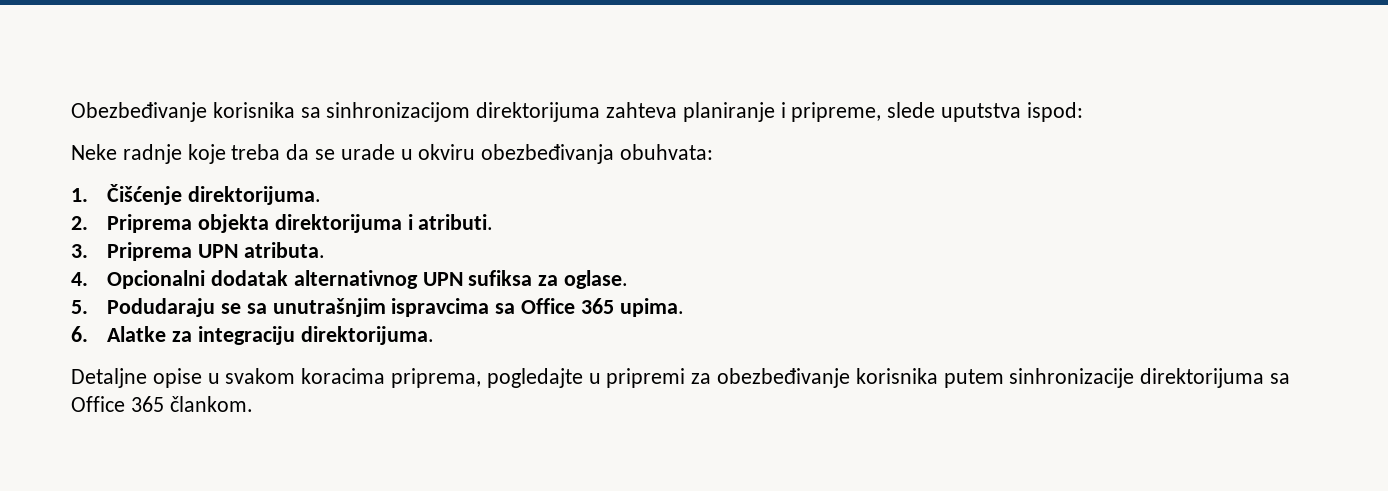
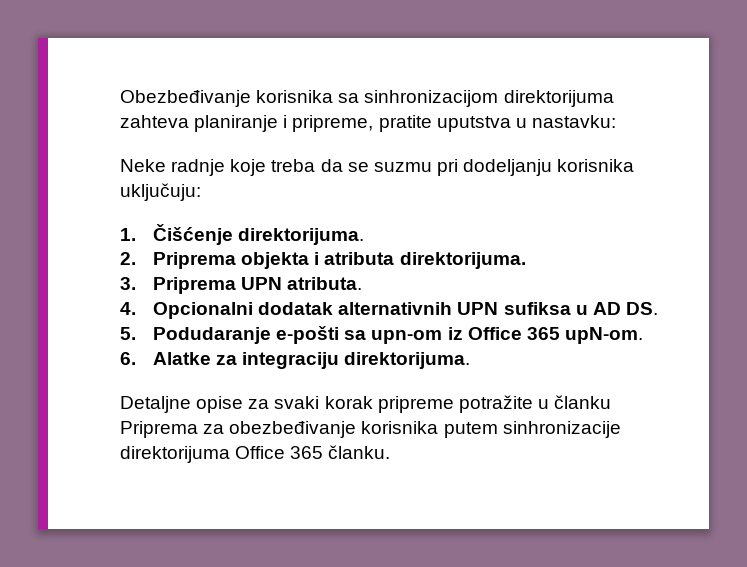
- Obezbeđivanje korisnika sa sinhronizacijom direktorijuma zahteva planiranje i pripreme, slede uputstva ispod:
+ Obezbeđivanje korisnika sa sinhronizacijom direktorijuma zahteva planiranje i pripreme, pratite uputstva u nastavku:
- Neke radnje koje treba da se urade u okviru obezbeđivanja obuhvata:
+ Neke radnje koje treba da se suzmu pri dodeljanju korisnika uključuju:
- 2. Priprema objekta direktorijuma i atributi.
+ 2. Priprema objekta i atributa direktorijuma.
- 4. Opcionalni dodatak alternativnog UPN sufiksa za oglase.
- 5. Podudaraju se sa unutrašnjim ispravcima sa Office 365 upima.
+ 4. Opcionalni dodatak alternativnih UPN sufiksa u AD DS.
+ 5. Podudaranje e-pošti sa upn-om iz Office 365 upN-om.
- Detaljne opise u svakom koracima priprema, pogledajte u pripremi za obezbeđivanje korisnika putem sinhronizacije direktorijuma sa Office 365 člankom.
+ Detaljne opise za svaki korak pripreme potražite u članku Priprema za obezbeđivanje korisnika putem sinhronizacije direktorijuma Office 365 članku.

